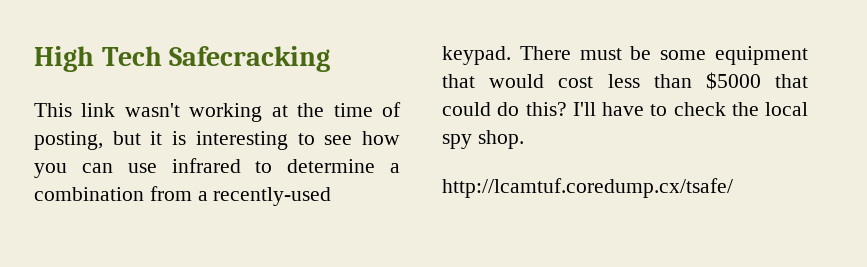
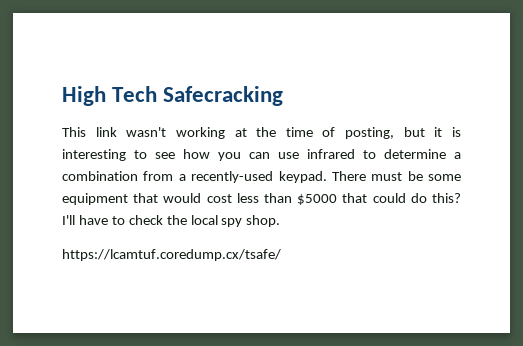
- http://lcamtuf.coredump.cx/tsafe/
+ https://lcamtuf.coredump.cx/tsafe/

